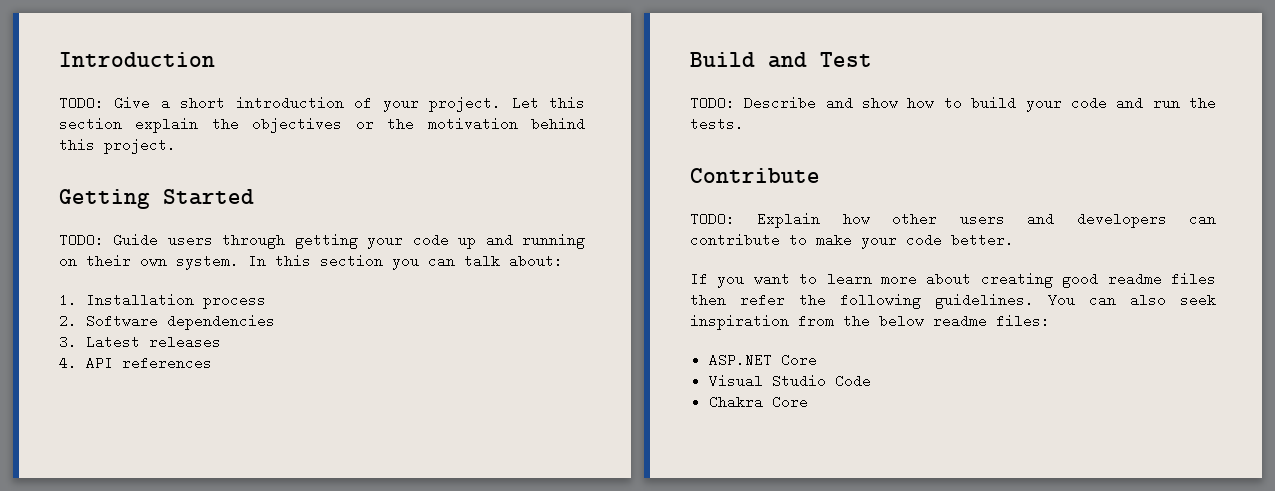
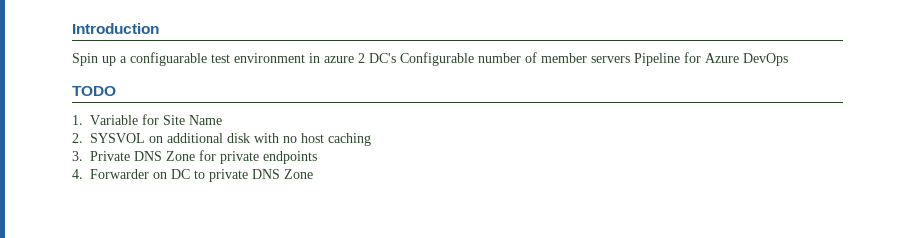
- TODO: Give a short introduction of your project. Let this section explain the objectives or the motivation behind this project.
- Getting Started
- TODO: Guide users through getting your code up and running on their own system. In this section you can talk about:
- 1. Installation process
- 2. Software dependencies
- 3. Latest releases
- 4. API references
- Build and Test
- TODO: Describe and show how to build your code and run the tests.
- Contribute
- TODO: Explain how other users and developers can contribute to make your code better.
- If you want to learn more about creating good readme files then refer the following guidelines. You can also seek inspiration from the below readme files:
- ASP.NET Core
- Visual Studio Code
- Chakra Core
+ Spin up a configuarable test environment in azure 2 DC's Configurable number of member servers Pipeline for Azure DevOps
+ TODO
+ 1. Variable for Site Name
+ 2. SYSVOL on additional disk with no host caching
+ 3. Private DNS Zone for private endpoints
+ 4. Forwarder on DC to private DNS Zone

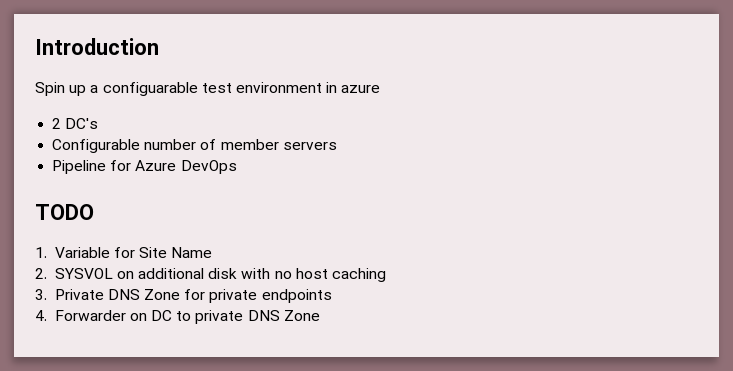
- Spin up a configuarable test environment in azure 2 DC's Configurable number of member servers Pipeline for Azure DevOps
+ Spin up a configuarable test environment in azure
+ 2 DC's
+ Configurable number of member servers
+ Pipeline for Azure DevOps

